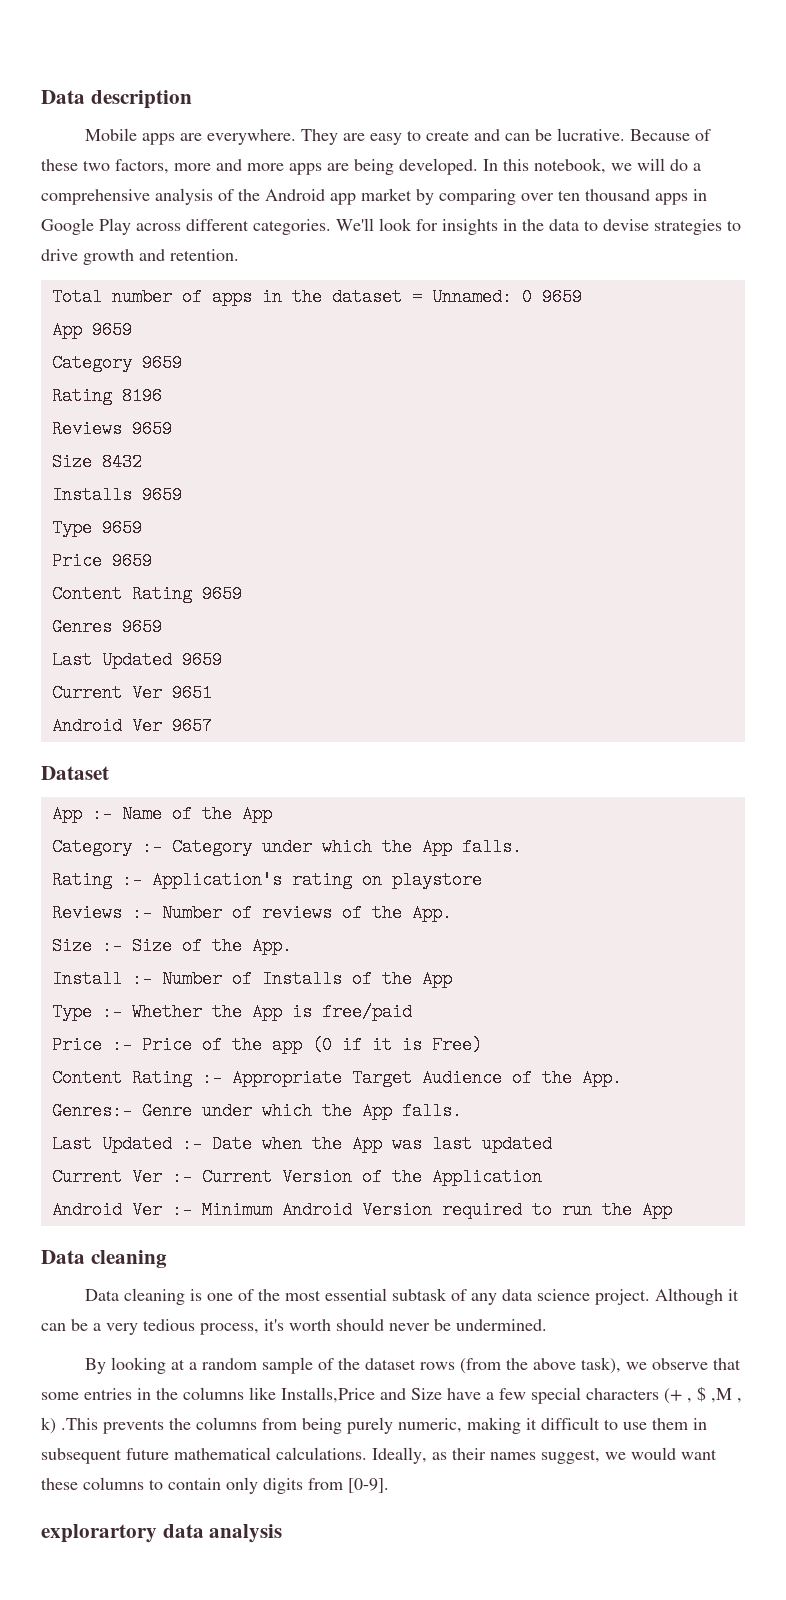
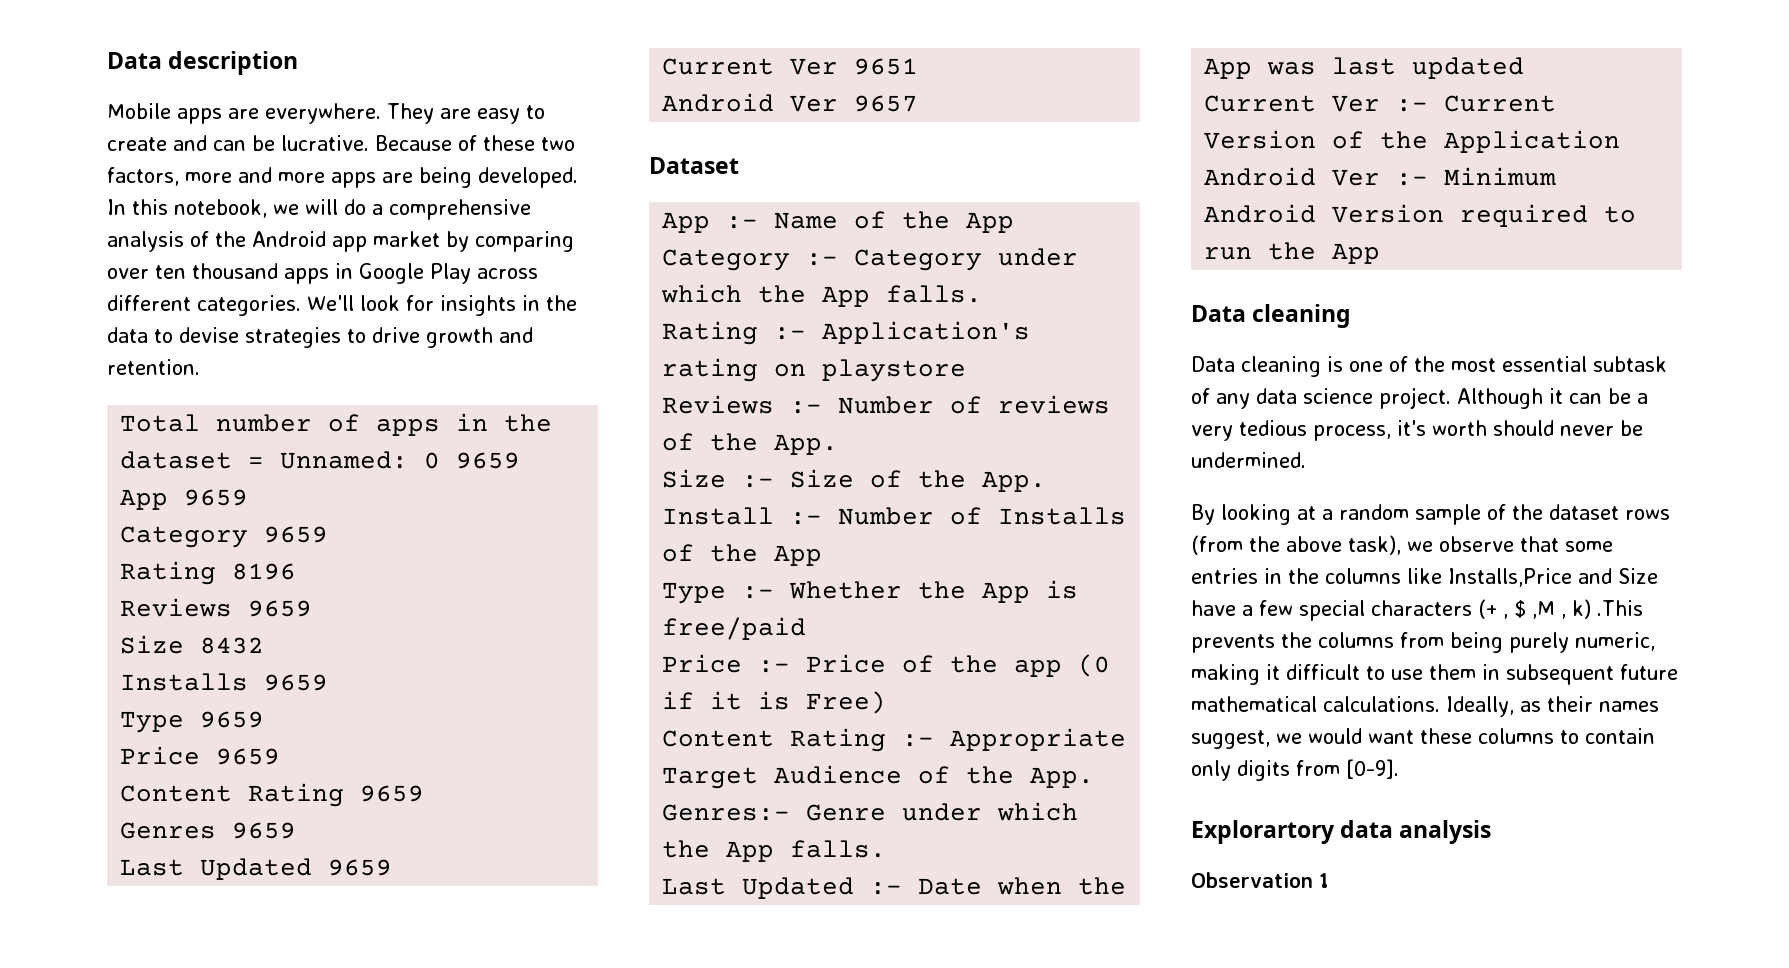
- explorartory data analysis
+ Explorartory data analysis
+ Observation 1

